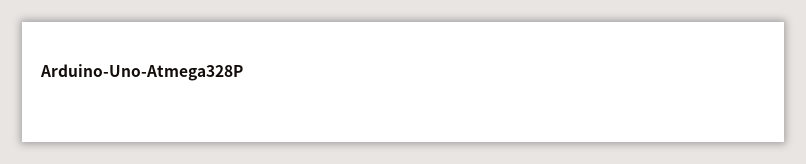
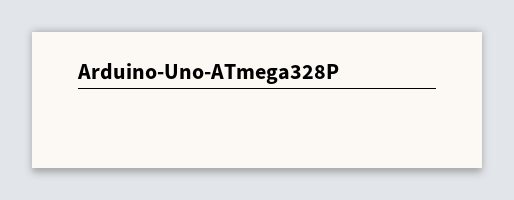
- Arduino-Uno-Atmega328P
+ Arduino-Uno-ATmega328P

